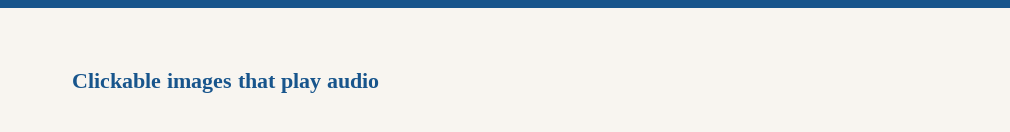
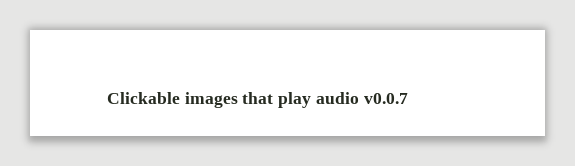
- Clickable images that play audio
+ Clickable images that play audio v0.0.7

